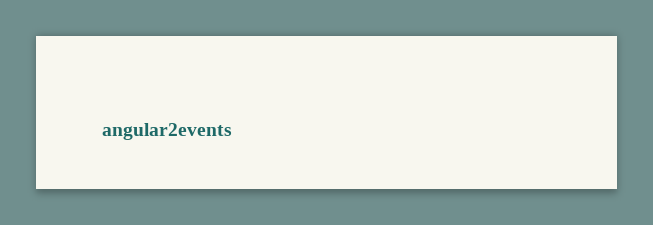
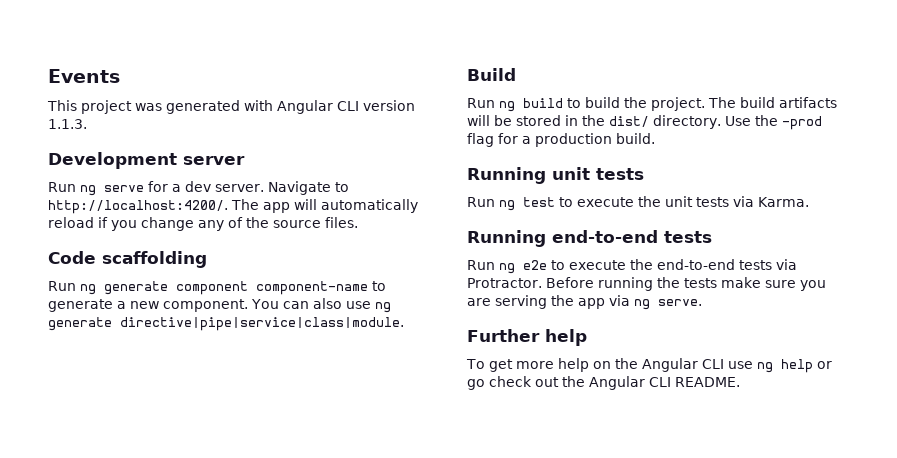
- angular2events
+ Events
+ This project was generated with Angular CLI version 1.1.3.
+ Development server
+ Run ng serve for a dev server. Navigate to http://localhost:4200/. The app will automatically reload if you change any of the source files.
+ Code scaffolding
+ Run ng generate component component-name to generate a new component. You can also use ng generate directive|pipe|service|class|module.
+ Build
+ Run ng build to build the project. The build artifacts will be stored in the dist/ directory. Use the -prod flag for a production build.
+ Running unit tests
+ Run ng test to execute the unit tests via Karma.
+ Running end-to-end tests
+ Run ng e2e to execute the end-to-end tests via Protractor. Before running the tests make sure you are serving the app via ng serve.
+ Further help
+ To get more help on the Angular CLI use ng help or go check out the Angular CLI README.

